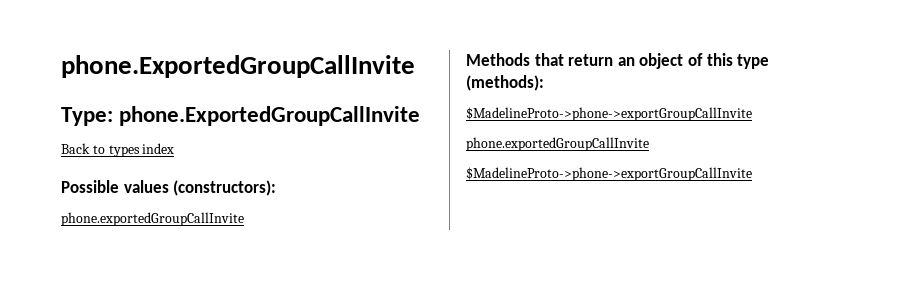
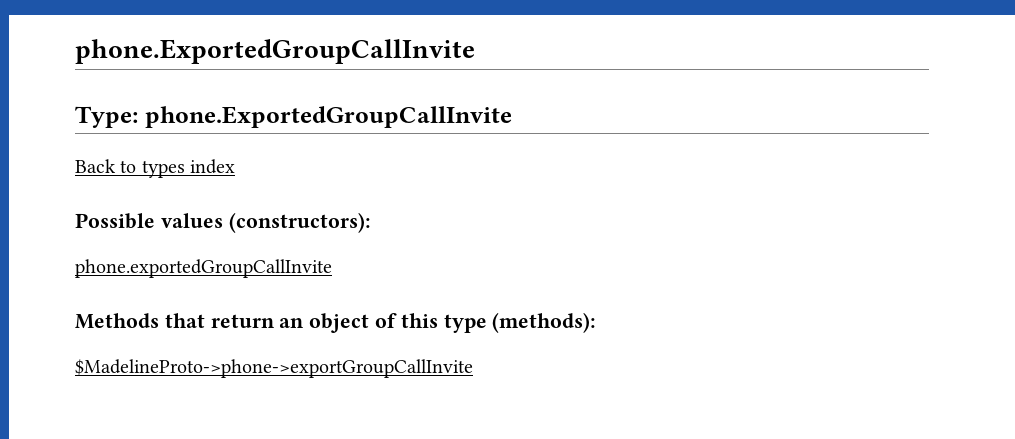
  Methods that return an object of this type (methods):
- $MadelineProto->phone->exportGroupCallInvite
- phone.exportedGroupCallInvite

